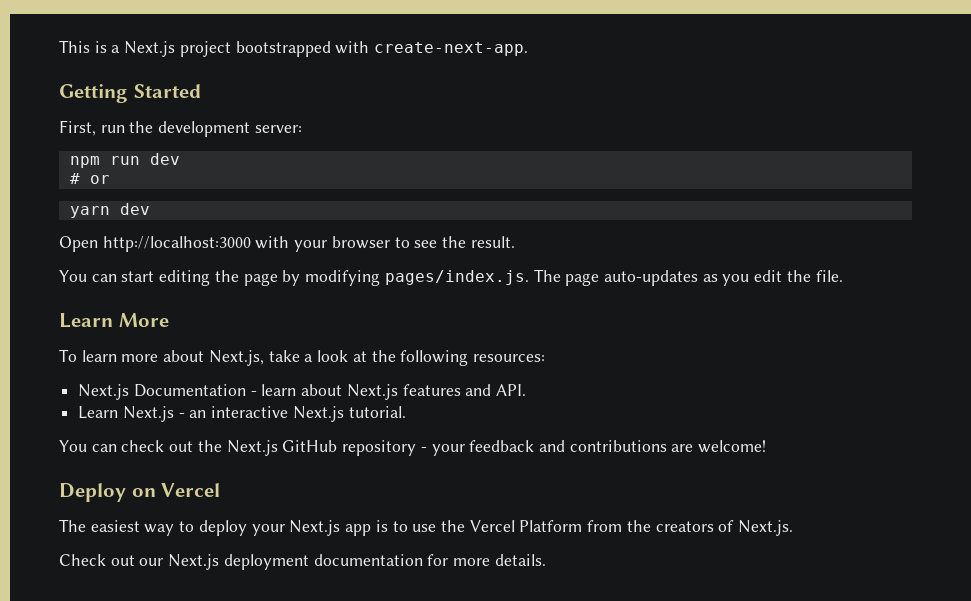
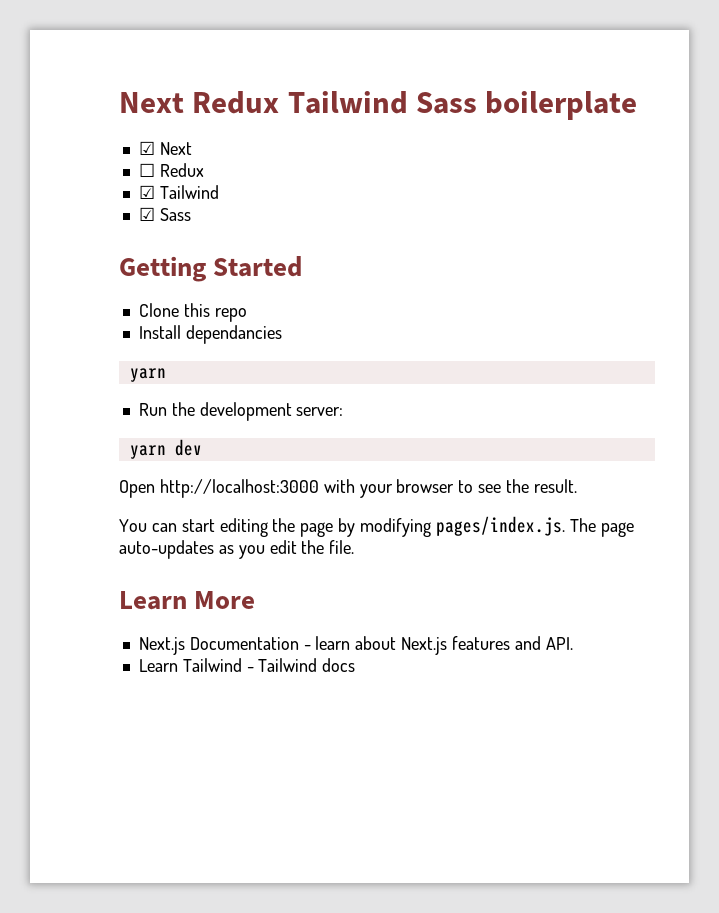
- This is a Next.js project bootstrapped with create-next-app.
+ Next Redux Tailwind Sass boilerplate
+ ☑ Next
+ ☐ Redux
+ ☑ Tailwind
+ ☑ Sass
  Getting Started
- First, run the development server:
- npm run dev
- # or
+ Clone this repo
+ Install dependancies
+ yarn
+ Run the development server:
- To learn more about Next.js, take a look at the following resources:
- Learn Next.js - an interactive Next.js tutorial.
- You can check out the Next.js GitHub repository - your feedback and contributions are welcome!
- Deploy on Vercel
- The easiest way to deploy your Next.js app is to use the Vercel Platform from the creators of Next.js.
- Check out our Next.js deployment documentation for more details.
+ Learn Tailwind - Tailwind docs

